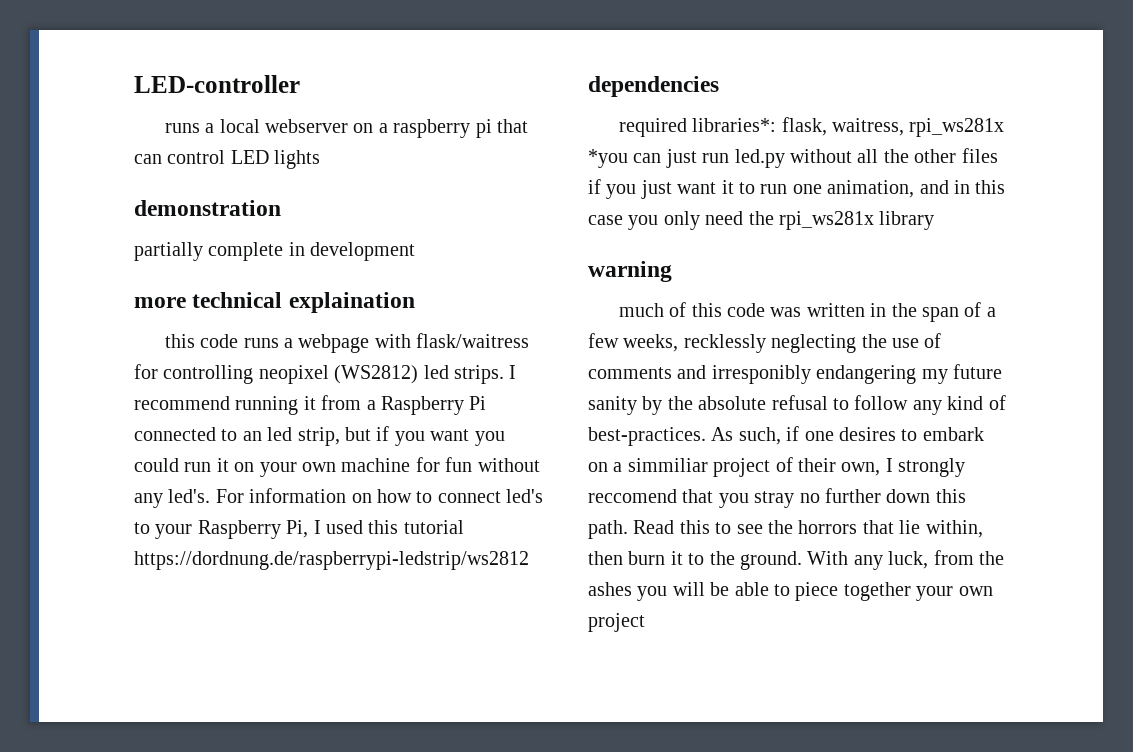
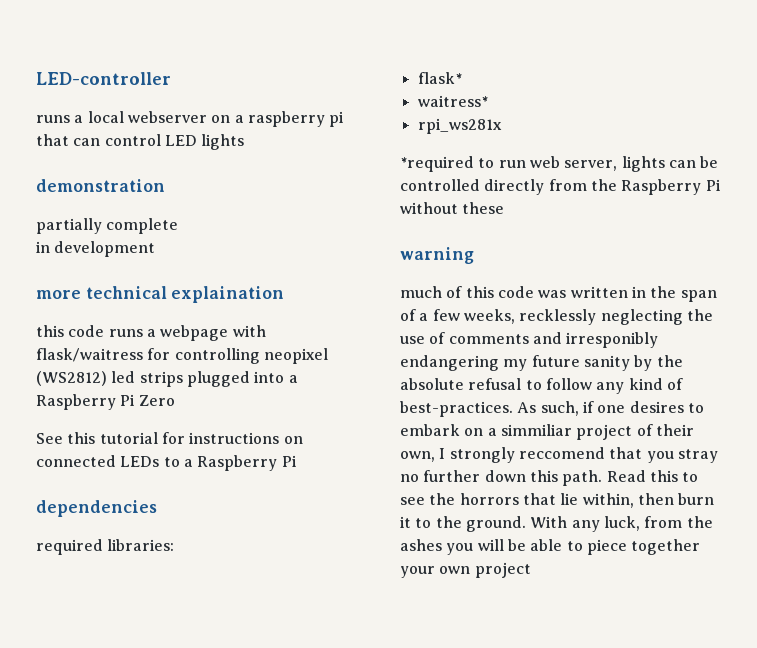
- partially complete in development
+ partially complete
+ in development
- this code runs a webpage with flask/waitress for controlling neopixel (WS2812) led strips. I recommend running it from a Raspberry Pi connected to an led strip, but if you want you could run it on your own machine for fun without any led's. For information on how to connect led's to your Raspberry Pi, I used this tutorial https://dordnung.de/raspberrypi-ledstrip/ws2812
+ this code runs a webpage with flask/waitress for controlling neopixel (WS2812) led strips plugged into a Raspberry Pi Zero
+ See this tutorial for instructions on connected LEDs to a Raspberry Pi
  dependencies
- required libraries*: flask, waitress, rpi_ws281x *you can just run led.py without all the other files if you just want it to run one animation, and in this case you only need the rpi_ws281x library
+ required libraries:
+ flask*
+ waitress*
+ rpi_ws281x
+ *required to run web server, lights can be controlled directly from the Raspberry Pi without these

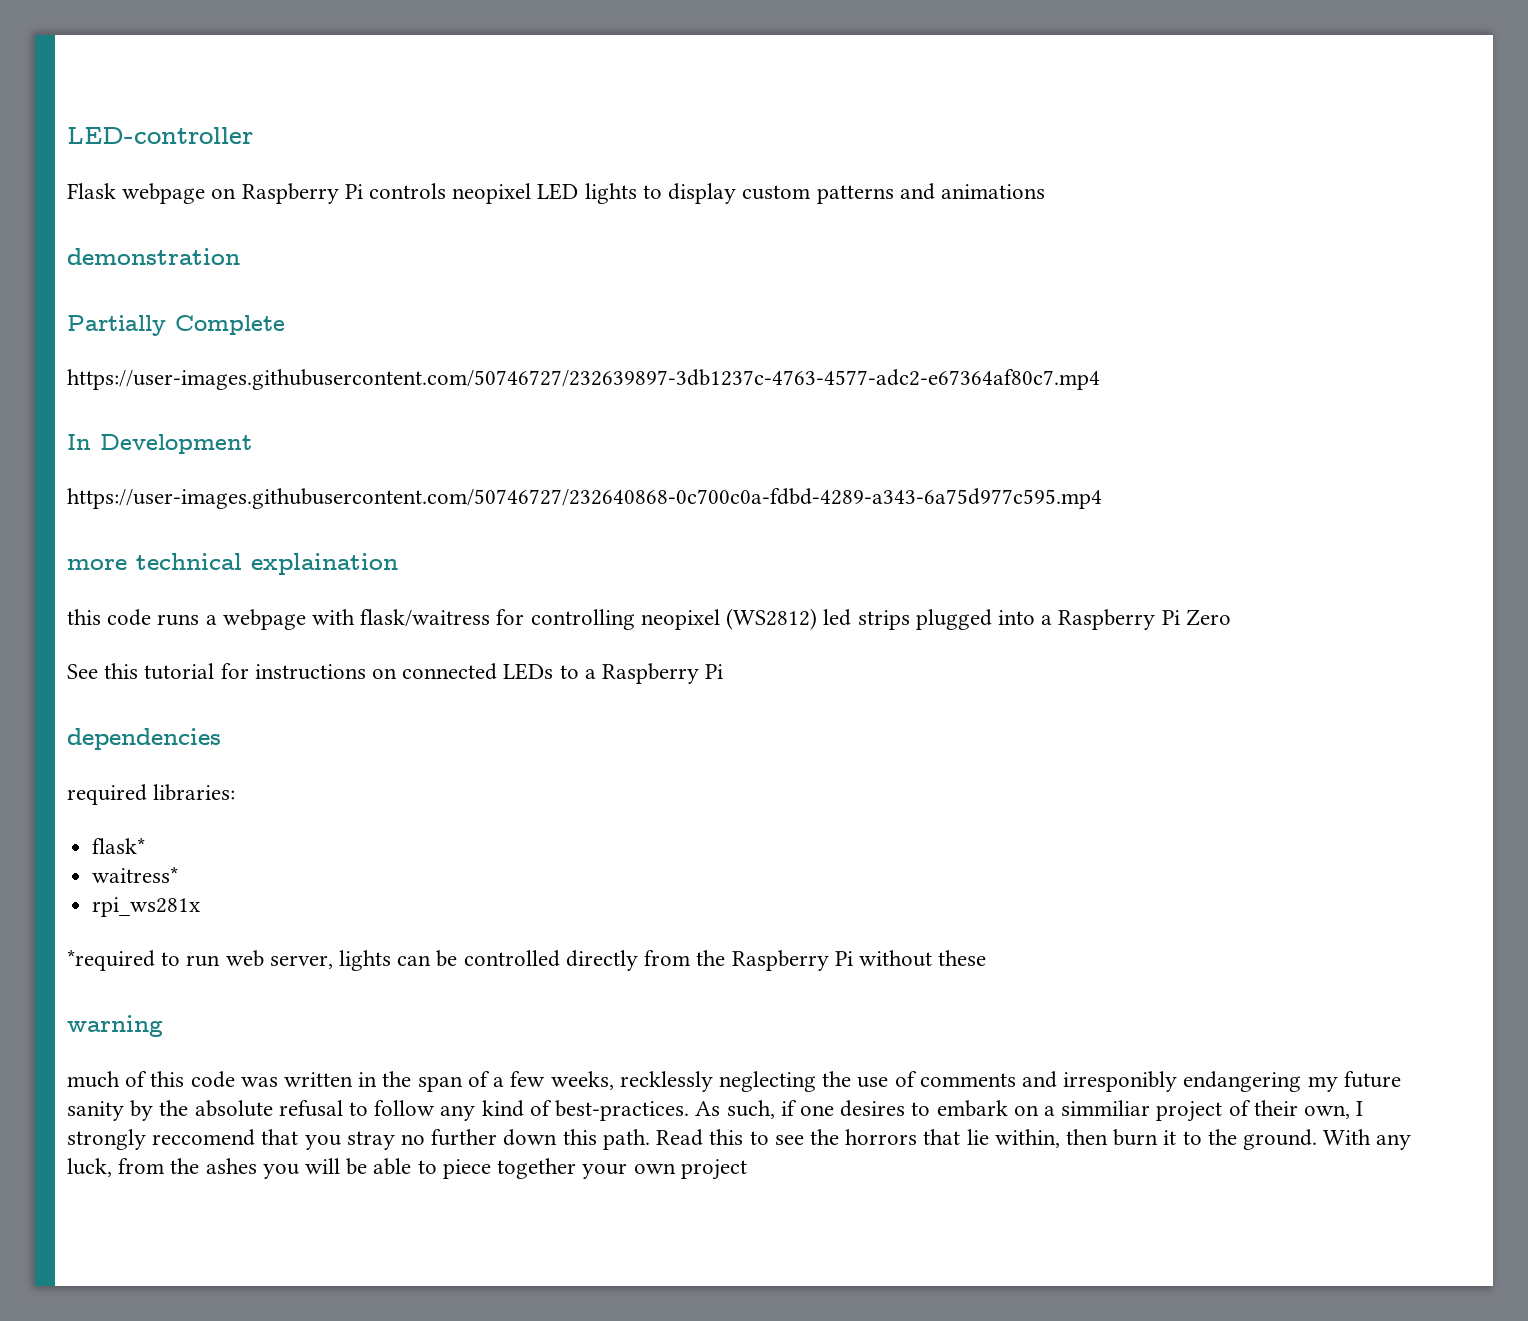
- runs a local webserver on a raspberry pi that can control LED lights
+ Flask webpage on Raspberry Pi controls neopixel LED lights to display custom patterns and animations
  demonstration
- partially complete
- in development
+ Partially Complete
+ https://user-images.githubusercontent.com/50746727/232639897-3db1237c-4763-4577-adc2-e67364af80c7.mp4
+ In Development
+ https://user-images.githubusercontent.com/50746727/232640868-0c700c0a-fdbd-4289-a343-6a75d977c595.mp4

